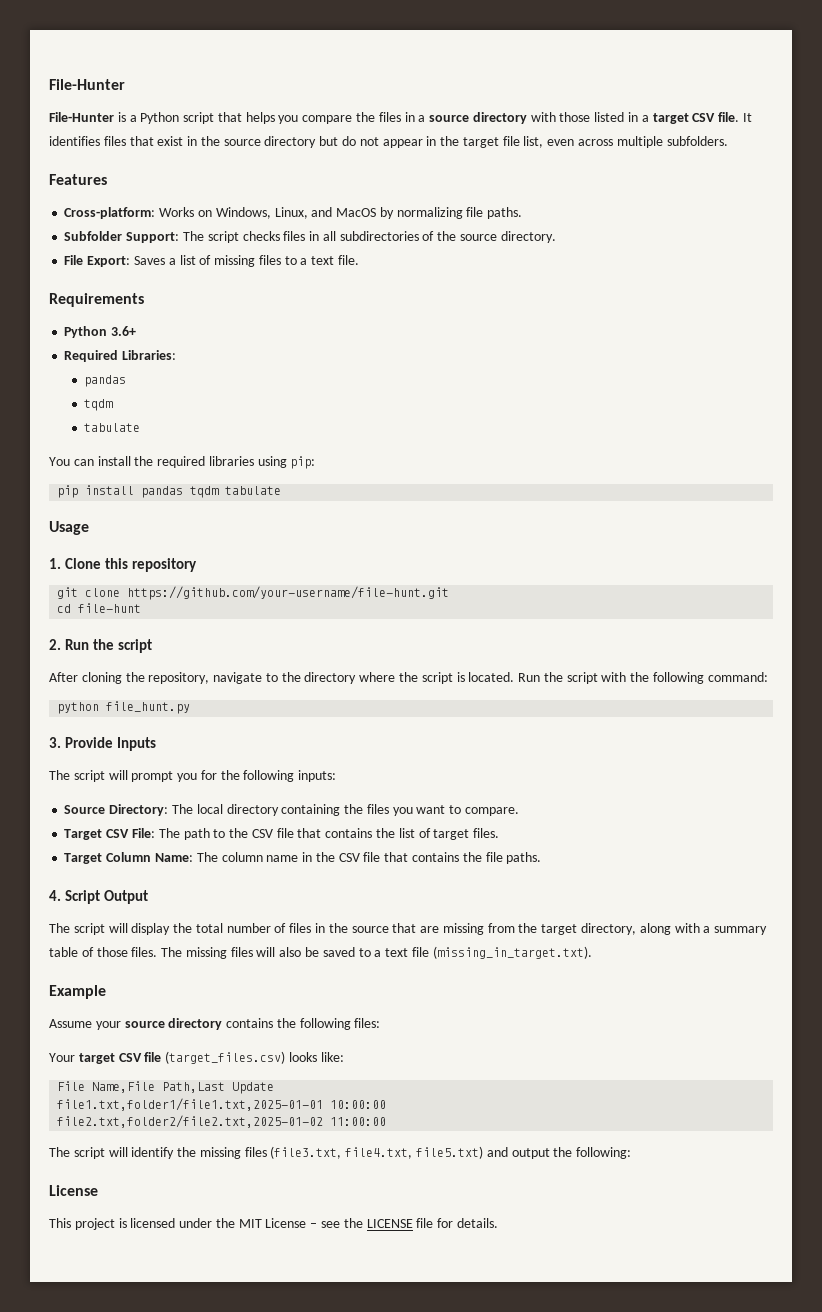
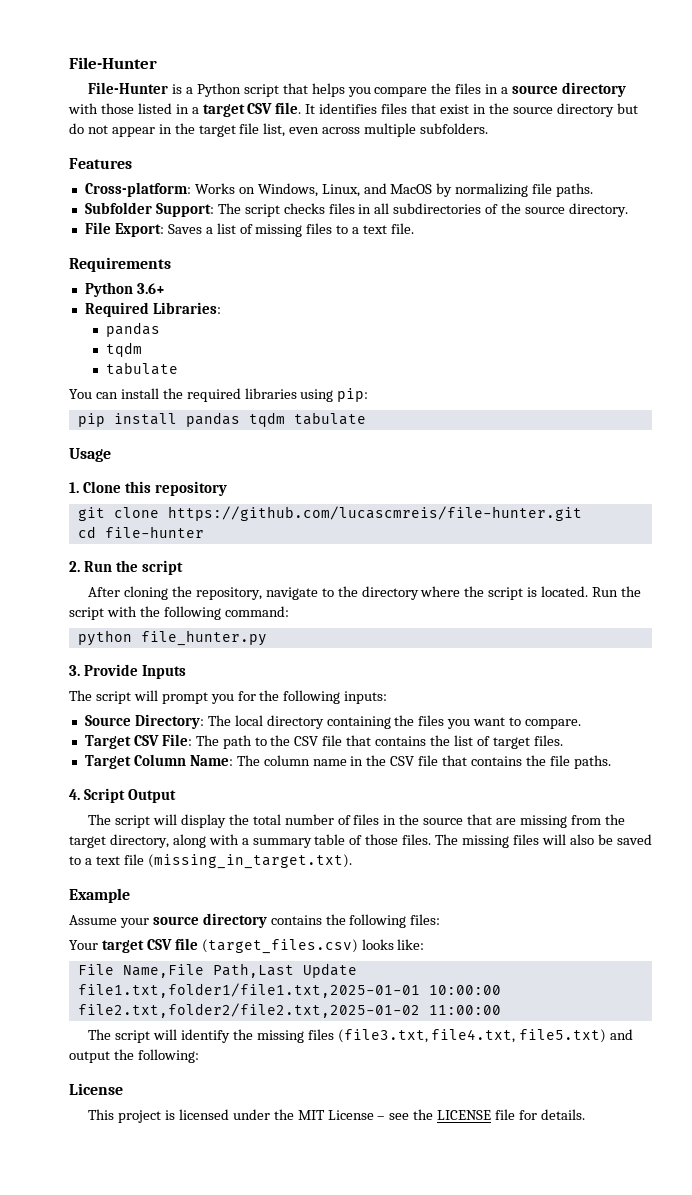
- git clone https://github.com/your-username/file-hunt.git
+ git clone https://github.com/lucascmreis/file-hunter.git
- cd file-hunt
+ cd file-hunter
- python file_hunt.py
+ python file_hunter.py

